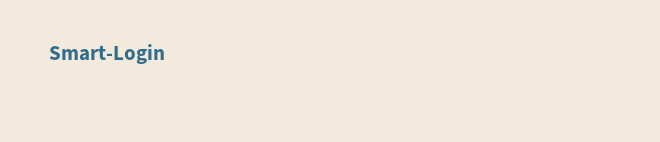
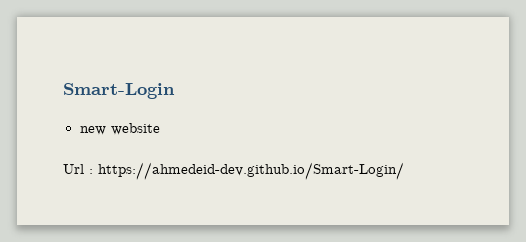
+ new website
+ Url : https://ahmedeid-dev.github.io/Smart-Login/

